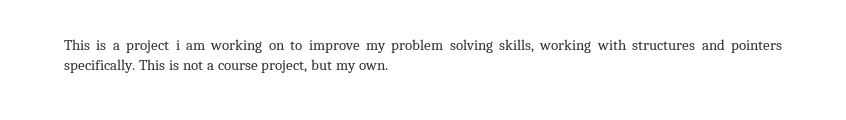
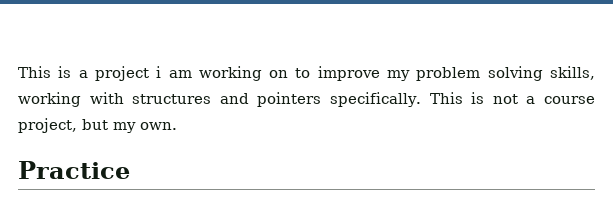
+ Practice

